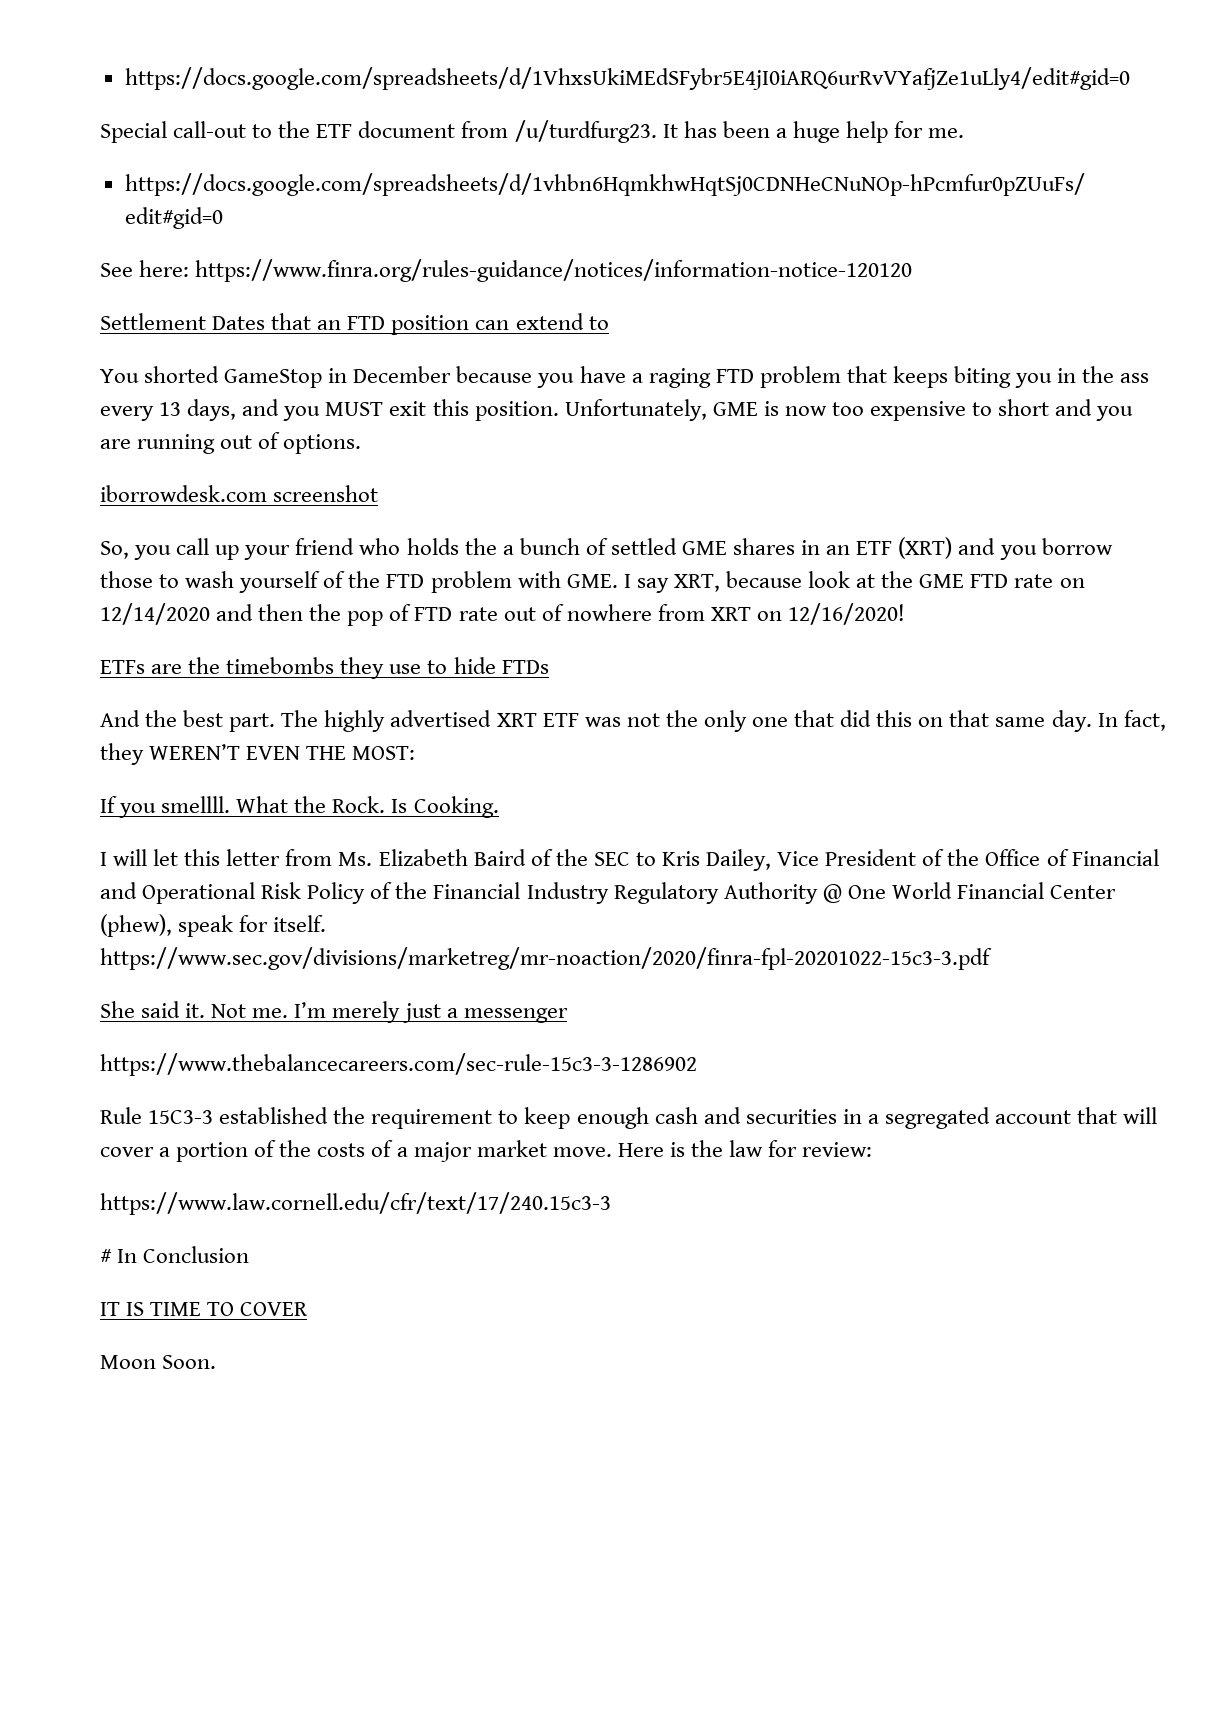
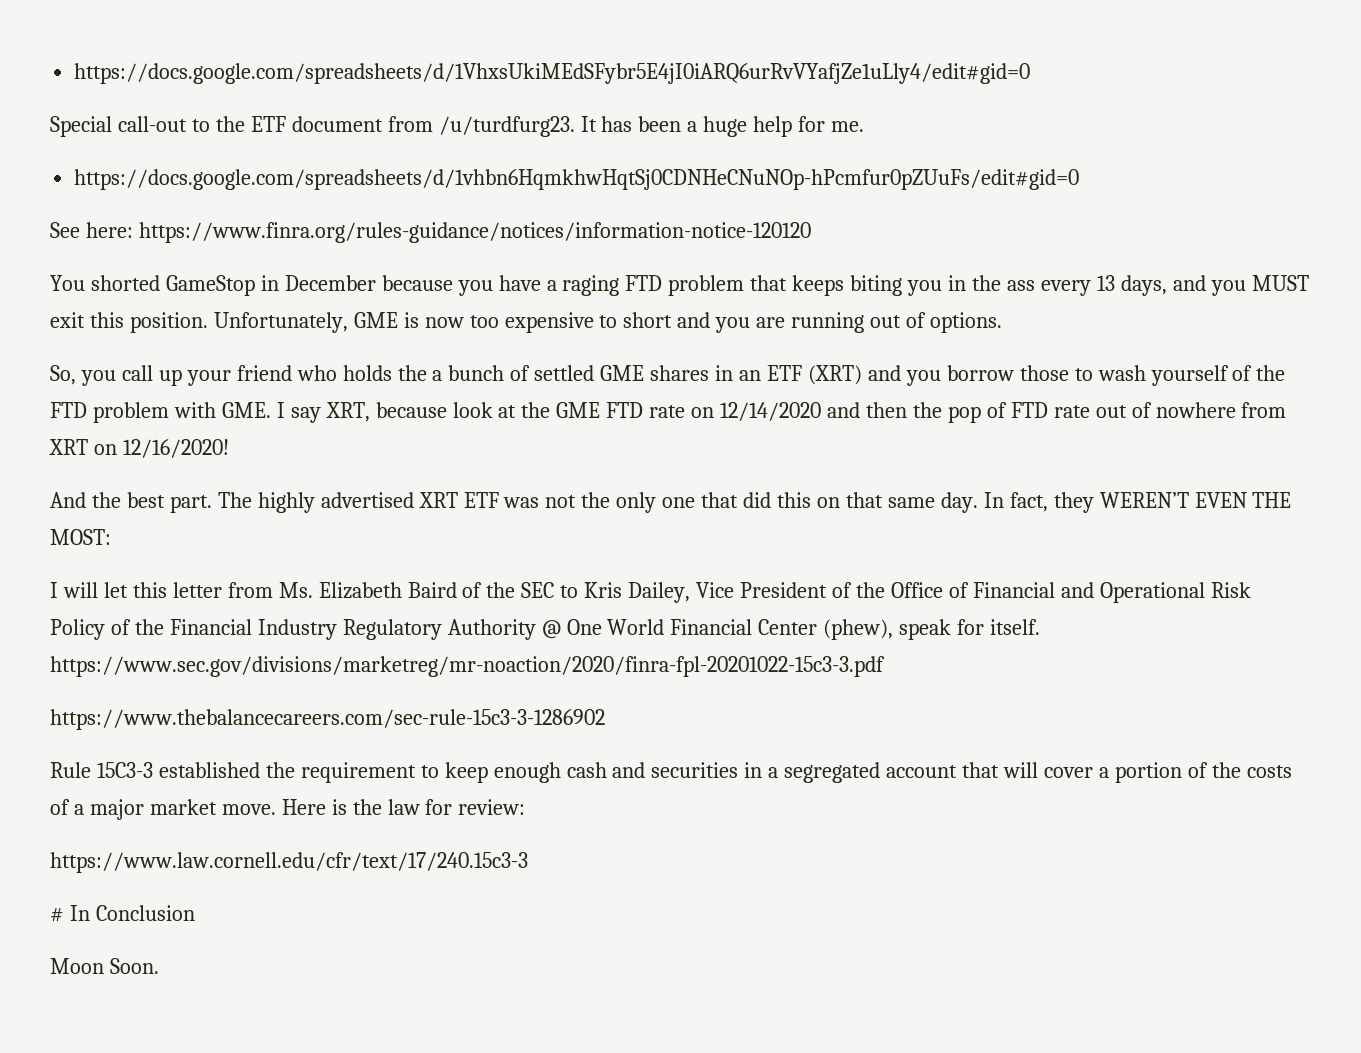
- Settlement Dates that an FTD position can extend to
- iborrowdesk.com screenshot
- ETFs are the timebombs they use to hide FTDs
- If you smellll. What the Rock. Is Cooking.
- She said it. Not me. I’m merely just a messenger
- IT IS TIME TO COVER

